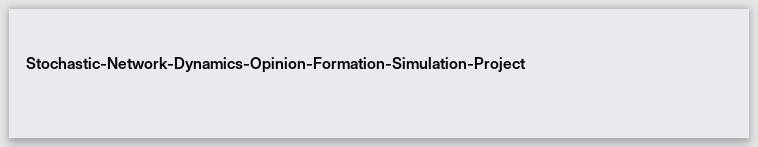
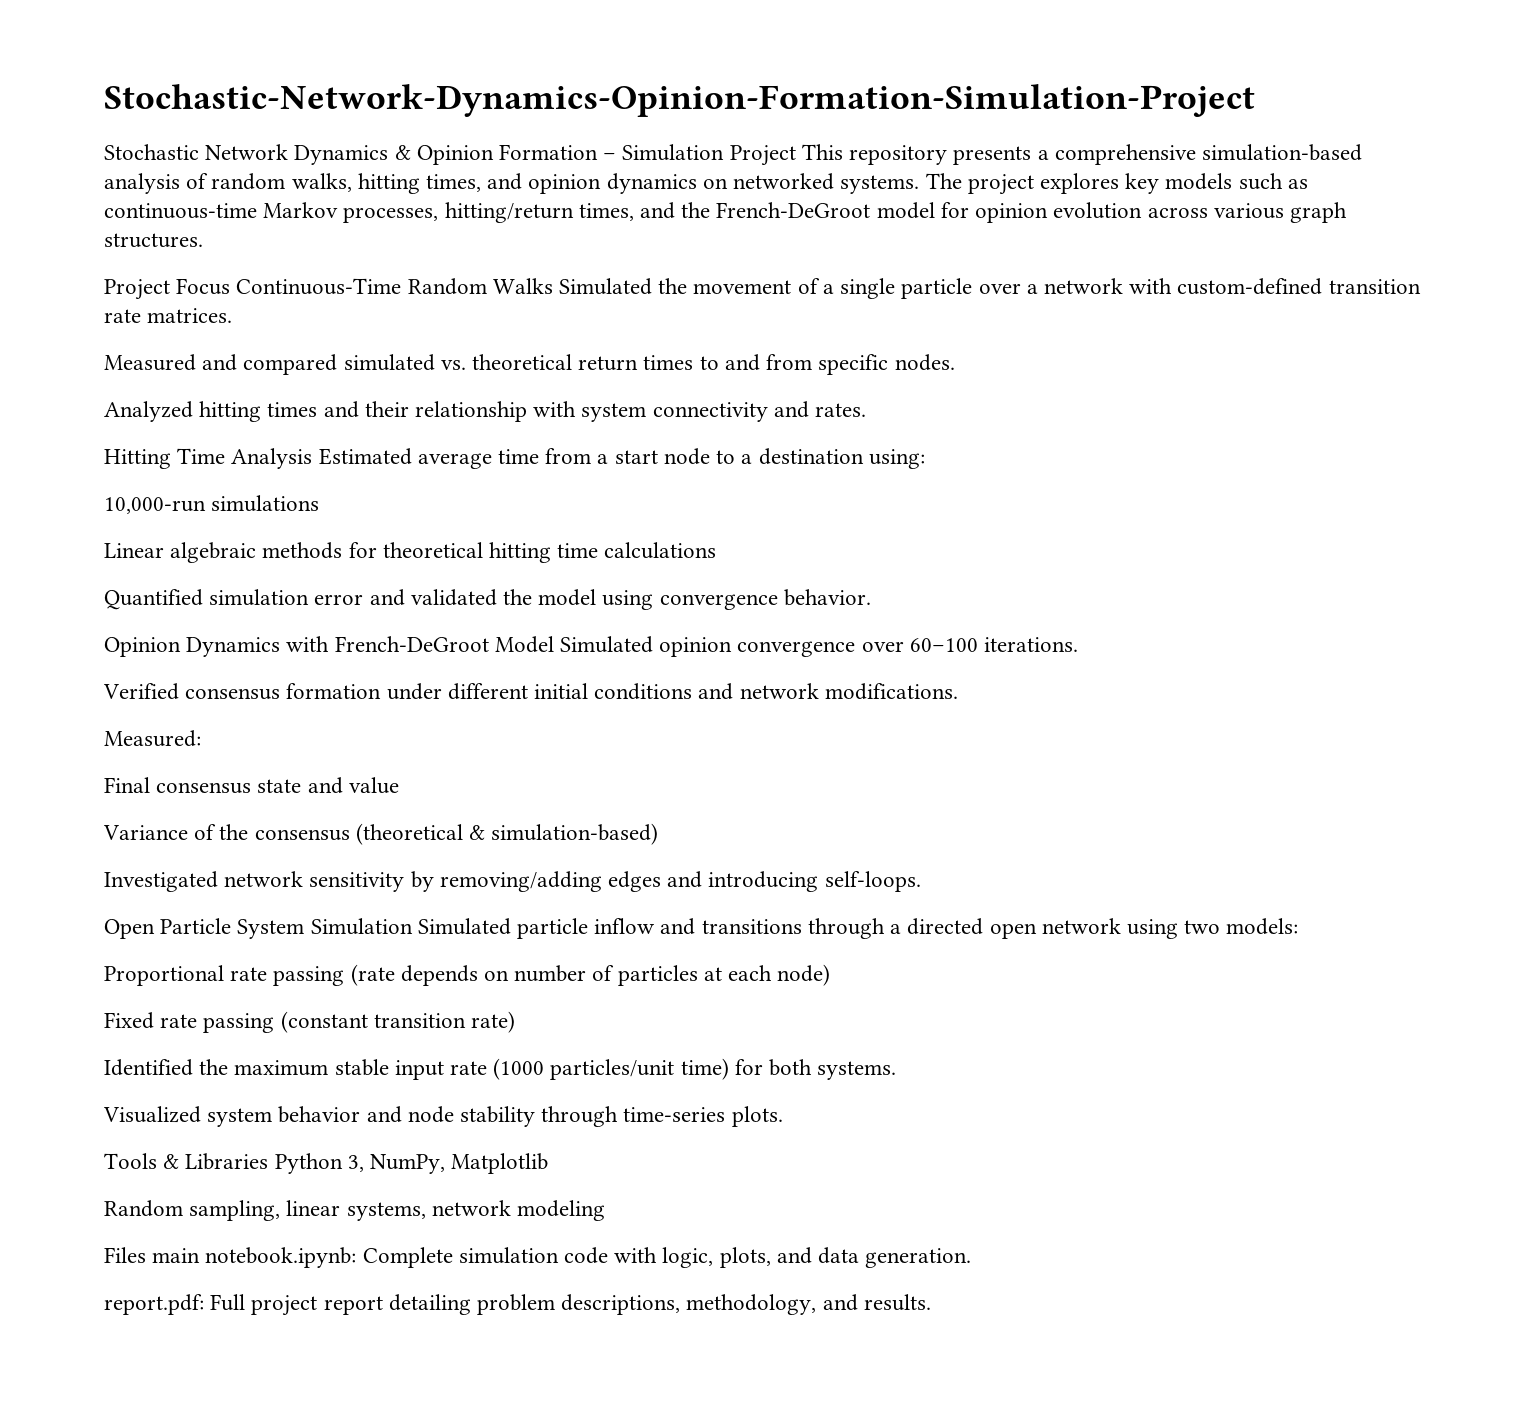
+ Stochastic Network Dynamics & Opinion Formation – Simulation Project This repository presents a comprehensive simulation-based analysis of random walks, hitting times, and opinion dynamics on networked systems. The project explores key models such as continuous-time Markov processes, hitting/return times, and the French-DeGroot model for opinion evolution across various graph structures.
+ Project Focus Continuous-Time Random Walks Simulated the movement of a single particle over a network with custom-defined transition rate matrices.
+ Measured and compared simulated vs. theoretical return times to and from specific nodes.
+ Analyzed hitting times and their relationship with system connectivity and rates.
+ Hitting Time Analysis Estimated average time from a start node to a destination using:
+ 10,000-run simulations
+ Linear algebraic methods for theoretical hitting time calculations
+ Quantified simulation error and validated the model using convergence behavior.
+ Opinion Dynamics with French-DeGroot Model Simulated opinion convergence over 60–100 iterations.
+ Verified consensus formation under different initial conditions and network modifications.
+ Measured:
+ Final consensus state and value
+ Variance of the consensus (theoretical & simulation-based)
+ Investigated network sensitivity by removing/adding edges and introducing self-loops.
+ Open Particle System Simulation Simulated particle inflow and transitions through a directed open network using two models:
+ Proportional rate passing (rate depends on number of particles at each node)
+ Fixed rate passing (constant transition rate)
+ Identified the maximum stable input rate (1000 particles/unit time) for both systems.
+ Visualized system behavior and node stability through time-series plots.
+ Tools & Libraries Python 3, NumPy, Matplotlib
+ Random sampling, linear systems, network modeling
+ Files main notebook.ipynb: Complete simulation code with logic, plots, and data generation.
+ report.pdf: Full project report detailing problem descriptions, methodology, and results.

